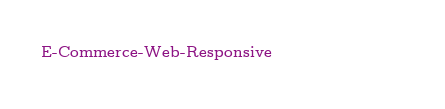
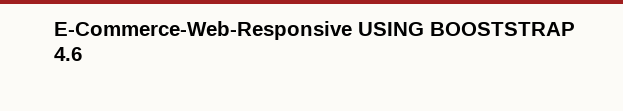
- E-Commerce-Web-Responsive
+ E-Commerce-Web-Responsive USING BOOSTSTRAP 4.6

